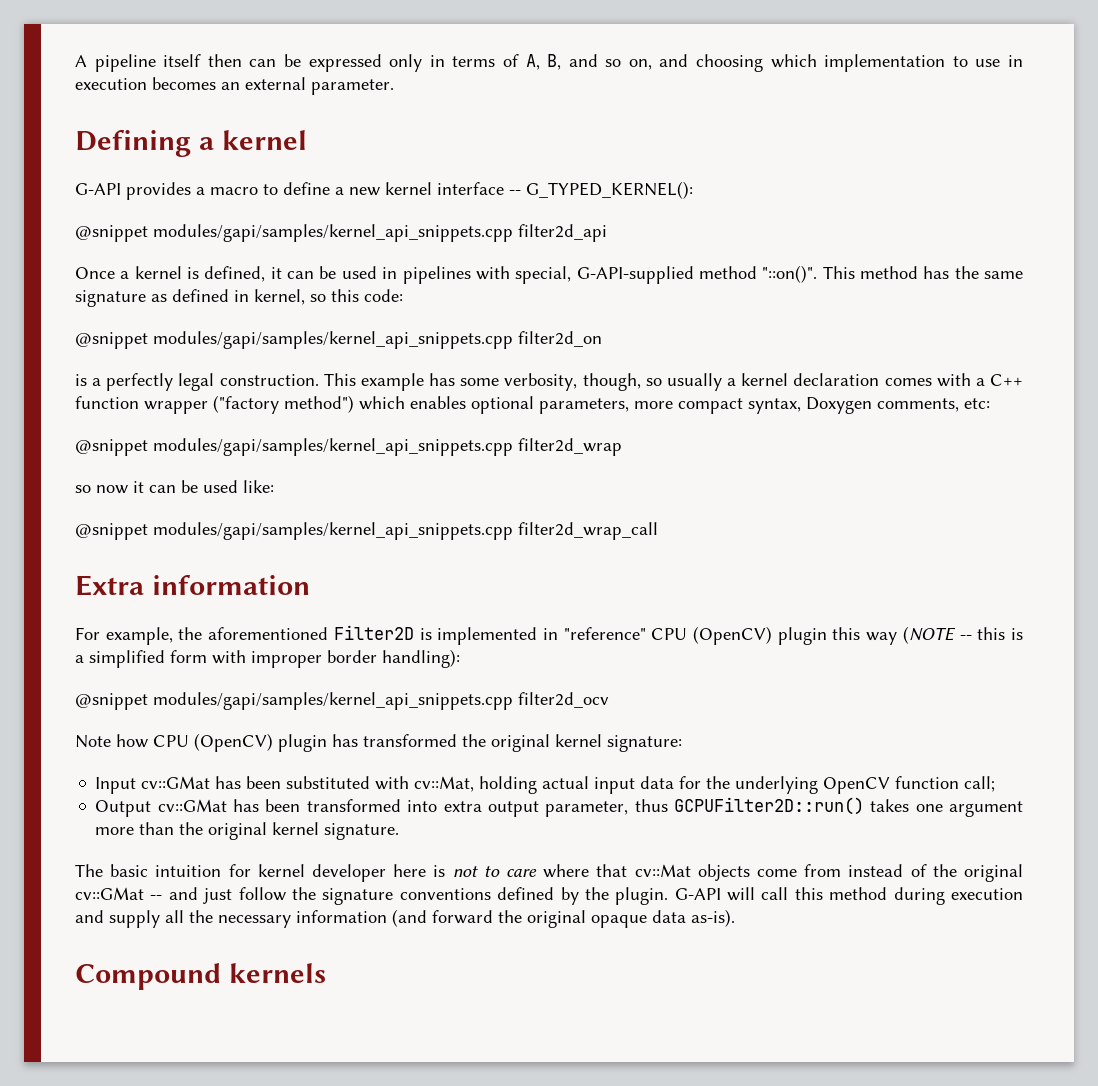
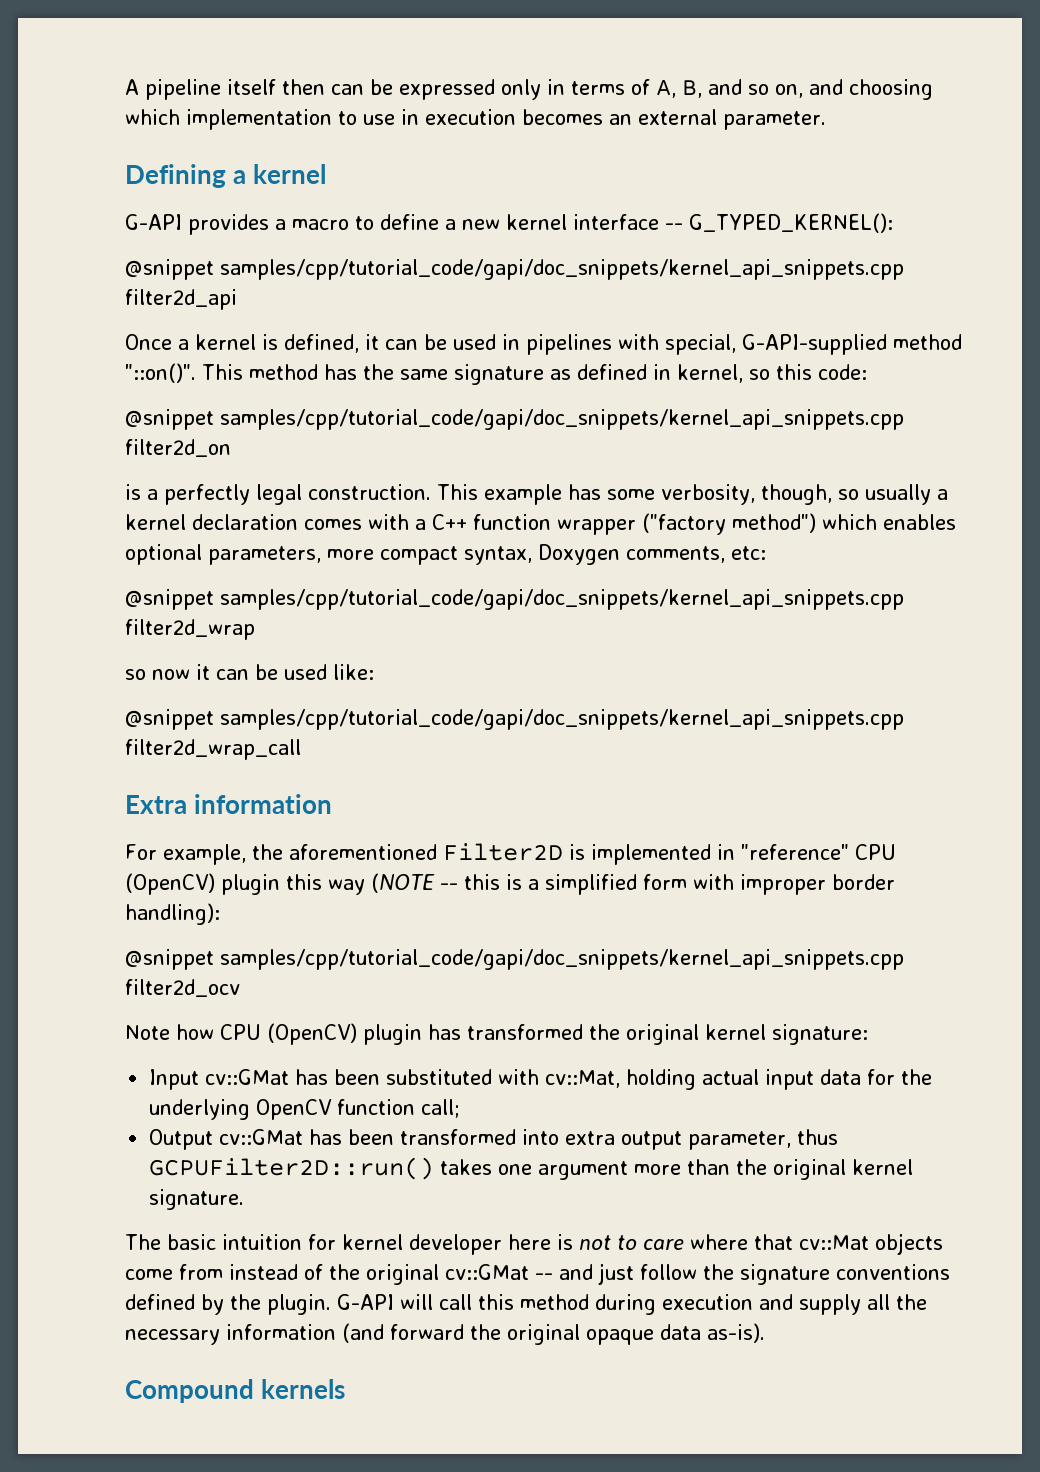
- @snippet modules/gapi/samples/kernel_api_snippets.cpp filter2d_api
+ @snippet samples/cpp/tutorial_code/gapi/doc_snippets/kernel_api_snippets.cpp filter2d_api
- @snippet modules/gapi/samples/kernel_api_snippets.cpp filter2d_on
+ @snippet samples/cpp/tutorial_code/gapi/doc_snippets/kernel_api_snippets.cpp filter2d_on
- @snippet modules/gapi/samples/kernel_api_snippets.cpp filter2d_wrap
+ @snippet samples/cpp/tutorial_code/gapi/doc_snippets/kernel_api_snippets.cpp filter2d_wrap
- @snippet modules/gapi/samples/kernel_api_snippets.cpp filter2d_wrap_call
+ @snippet samples/cpp/tutorial_code/gapi/doc_snippets/kernel_api_snippets.cpp filter2d_wrap_call
- @snippet modules/gapi/samples/kernel_api_snippets.cpp filter2d_ocv
+ @snippet samples/cpp/tutorial_code/gapi/doc_snippets/kernel_api_snippets.cpp filter2d_ocv

